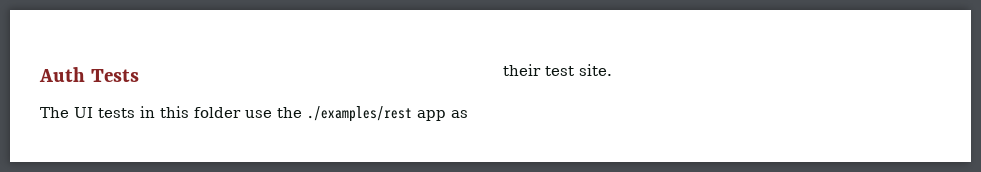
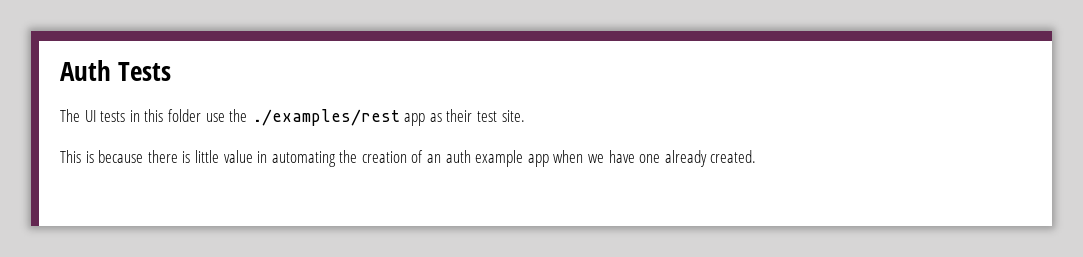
+ This is because there is little value in automating the creation of an auth example app when we have one already created.

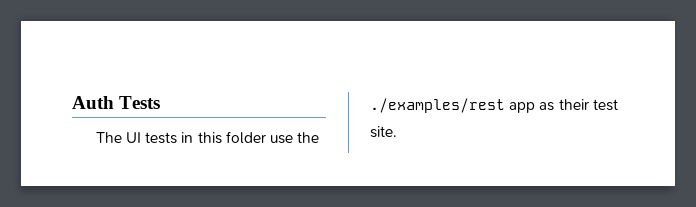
- This is because there is little value in automating the creation of an auth example app when we have one already created.

